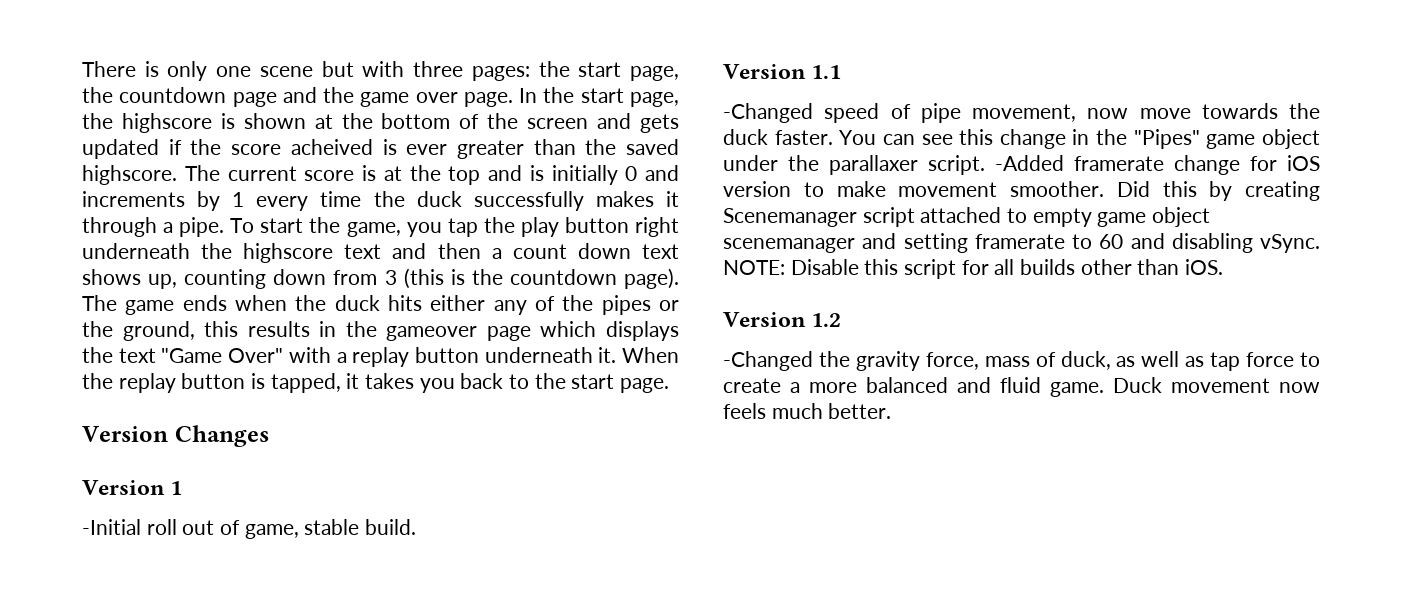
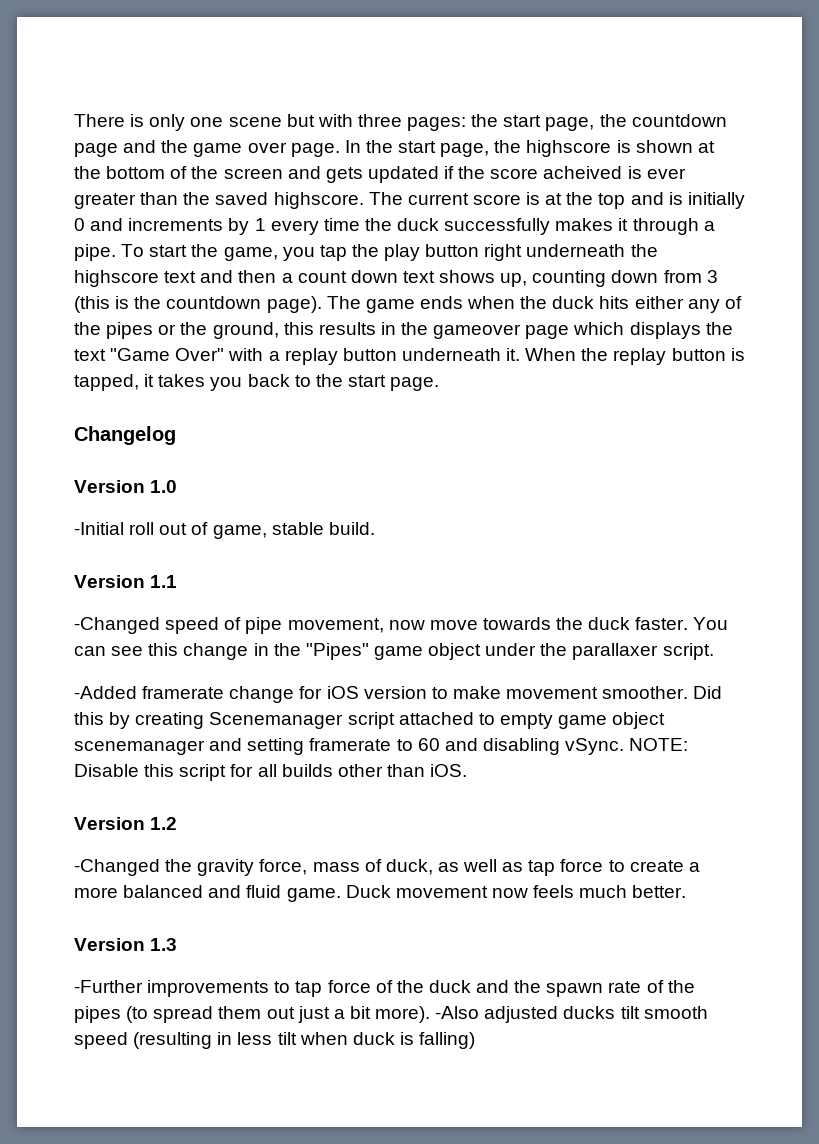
- Version Changes
- Version 1
+ Changelog
+ Version 1.0
- You can see this change in the "Pipes" game object under the parallaxer script. -Added framerate change for iOS version to make movement smoother.
+ You can see this change in the "Pipes" game object under the parallaxer script.
+ -Added framerate change for iOS version to make movement smoother.
+ Version 1.3
+ -Further improvements to tap force of the duck and the spawn rate of the pipes (to spread them out just a bit more). -Also adjusted ducks tilt smooth speed (resulting in less tilt when duck is falling)

